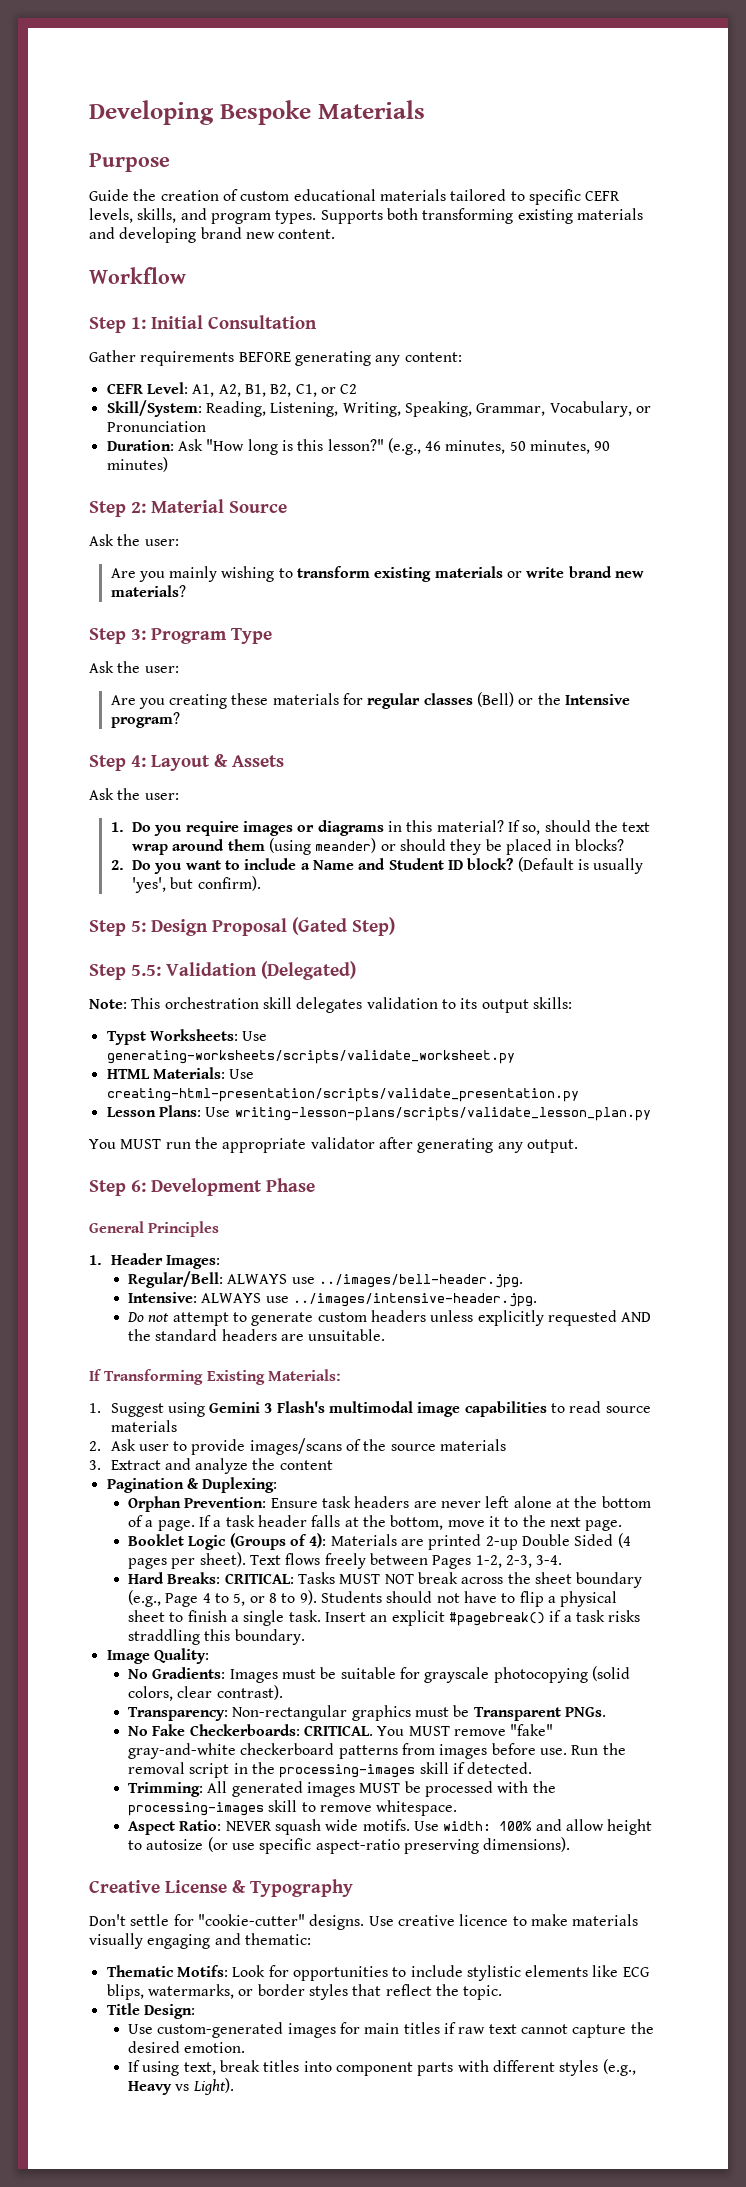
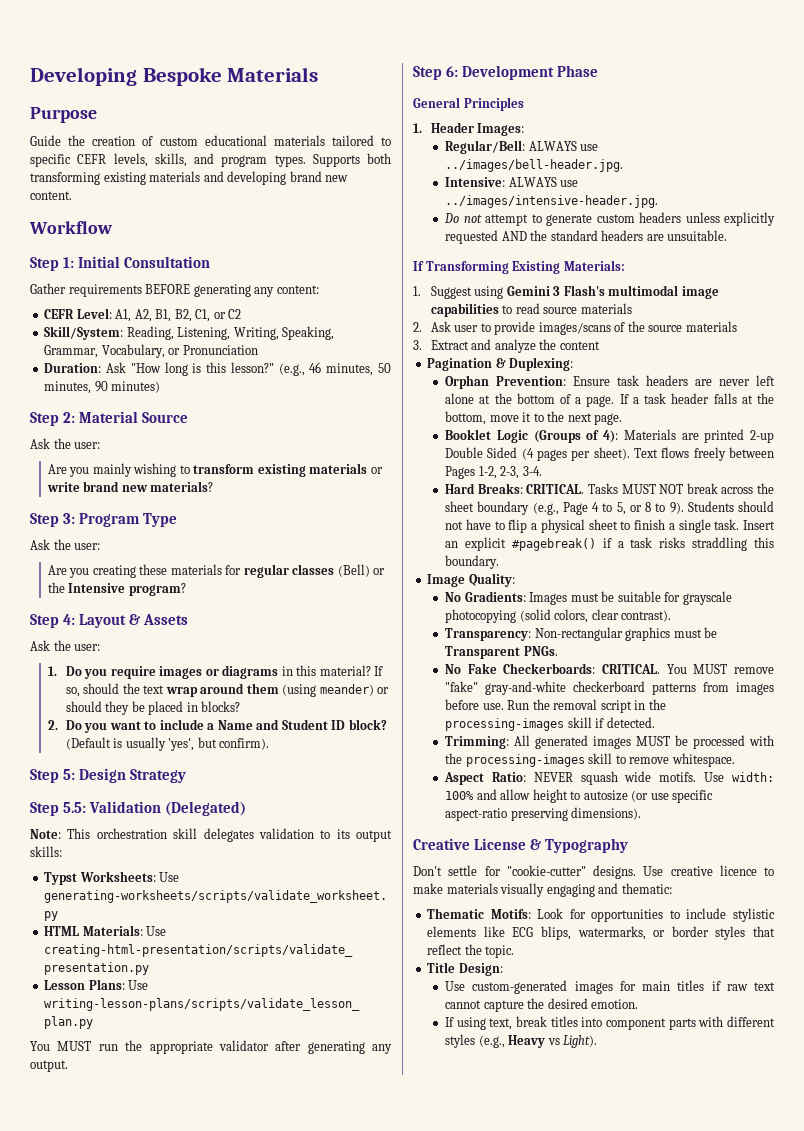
- Step 5: Design Proposal (Gated Step)
+ Step 5: Design Strategy
- Hard Breaks: CRITICAL: Tasks MUST NOT break across the sheet boundary (e.g., Page 4 to 5, or 8 to 9).
+ Hard Breaks: CRITICAL. Tasks MUST NOT break across the sheet boundary (e.g., Page 4 to 5, or 8 to 9).

